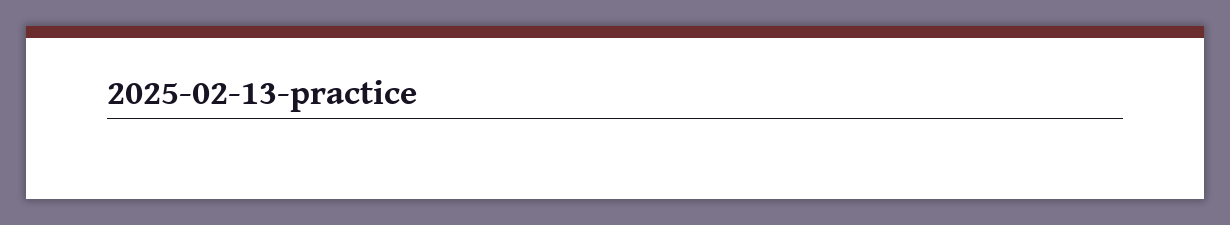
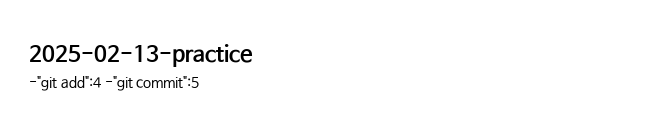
+ -"git add":4 -"git commit":5

